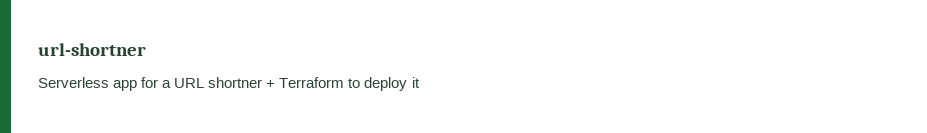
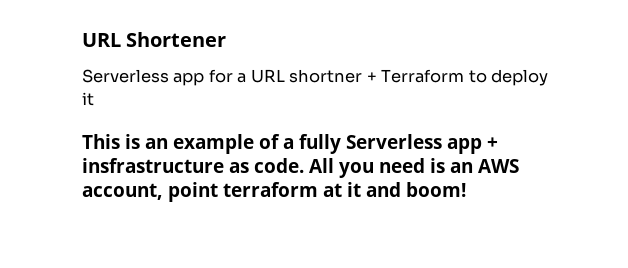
- url-shortner
+ URL Shortener
+ This is an example of a fully Serverless app + insfrastructure as code. All you need is an AWS account, point terraform at it and boom!

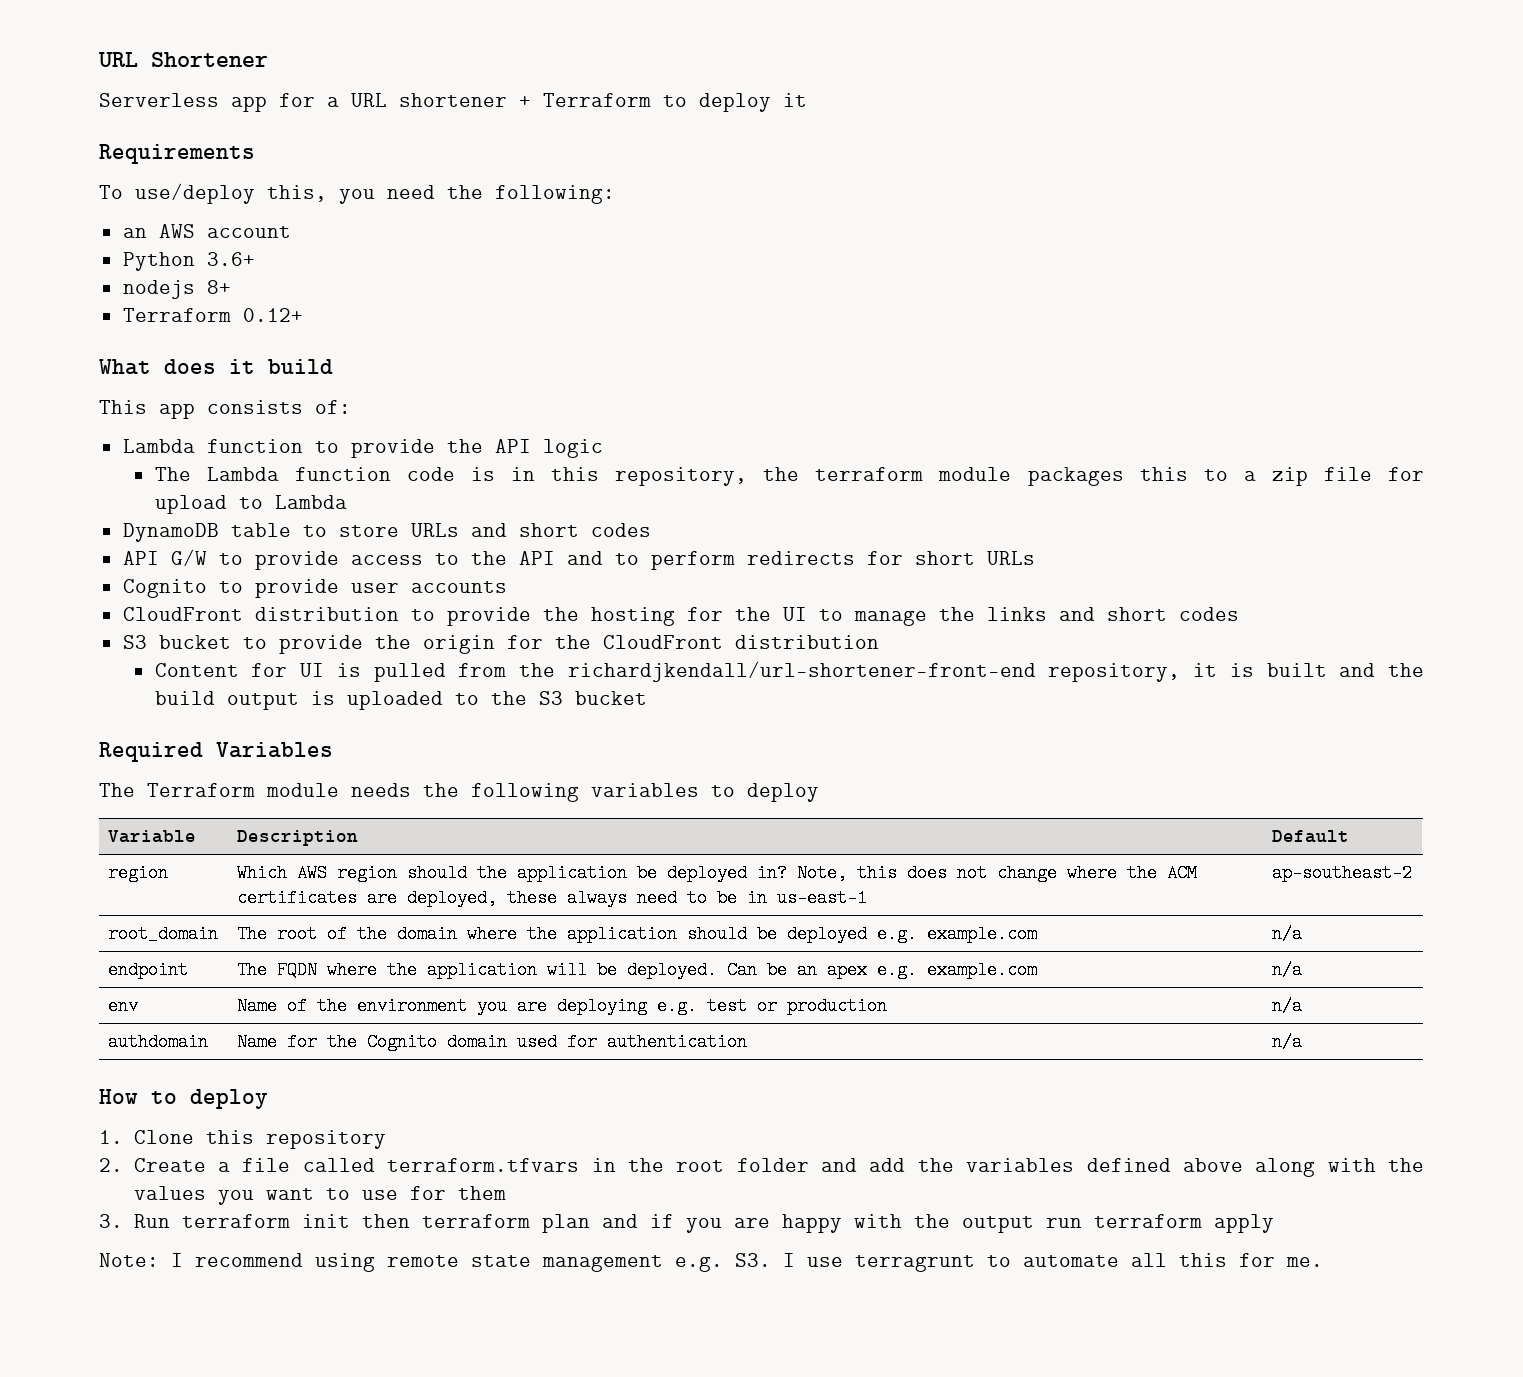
- Serverless app for a URL shortner + Terraform to deploy it
+ Serverless app for a URL shortener + Terraform to deploy it
- This is an example of a fully Serverless app + insfrastructure as code. All you need is an AWS account, point terraform at it and boom!
+ Requirements
+ To use/deploy this, you need the following:
+ an AWS account
+ Python 3.6+
+ nodejs 8+
+ Terraform 0.12+
+ What does it build
+ This app consists of:
+ Lambda function to provide the API logic
+ The Lambda function code is in this repository, the terraform module packages this to a zip file for upload to Lambda
+ DynamoDB table to store URLs and short codes
+ API G/W to provide access to the API and to perform redirects for short URLs
+ Cognito to provide user accounts
+ CloudFront distribution to provide the hosting for the UI to manage the links and short codes
+ S3 bucket to provide the origin for the CloudFront distribution
+ Content for UI is pulled from the richardjkendall/url-shortener-front-end repository, it is built and the build output is uploaded to the S3 bucket
+ Required Variables
+ The Terraform module needs the following variables to deploy
+ Variable | Description | Default
+ region | Which AWS region should the application be deployed in? Note, this does not change where the ACM certificates are deployed, these always need to be in us-east-1 | ap-southeast-2
+ root_domain | The root of the domain where the application should be deployed e.g. example.com | n/a
+ endpoint | The FQDN where the application will be deployed. Can be an apex e.g. example.com | n/a
+ env | Name of the environment you are deploying e.g. test or production | n/a
+ authdomain | Name for the Cognito domain used for authentication | n/a
+ How to deploy
+ 1. Clone this repository
+ 2. Create a file called terraform.tfvars in the root folder and add the variables defined above along with the values you want to use for them
+ 3. Run terraform init then terraform plan and if you are happy with the output run terraform apply
+ Note: I recommend using remote state management e.g. S3. I use terragrunt to automate all this for me.

